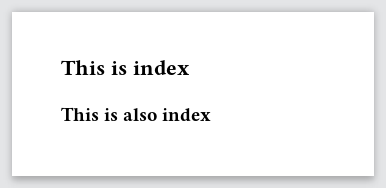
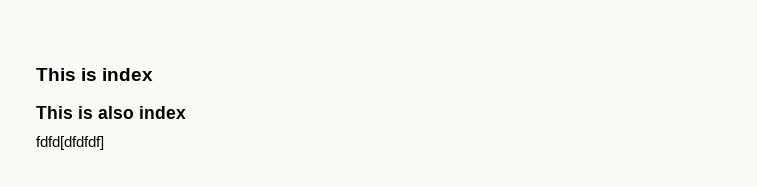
+ fdfd[dfdfdf]

